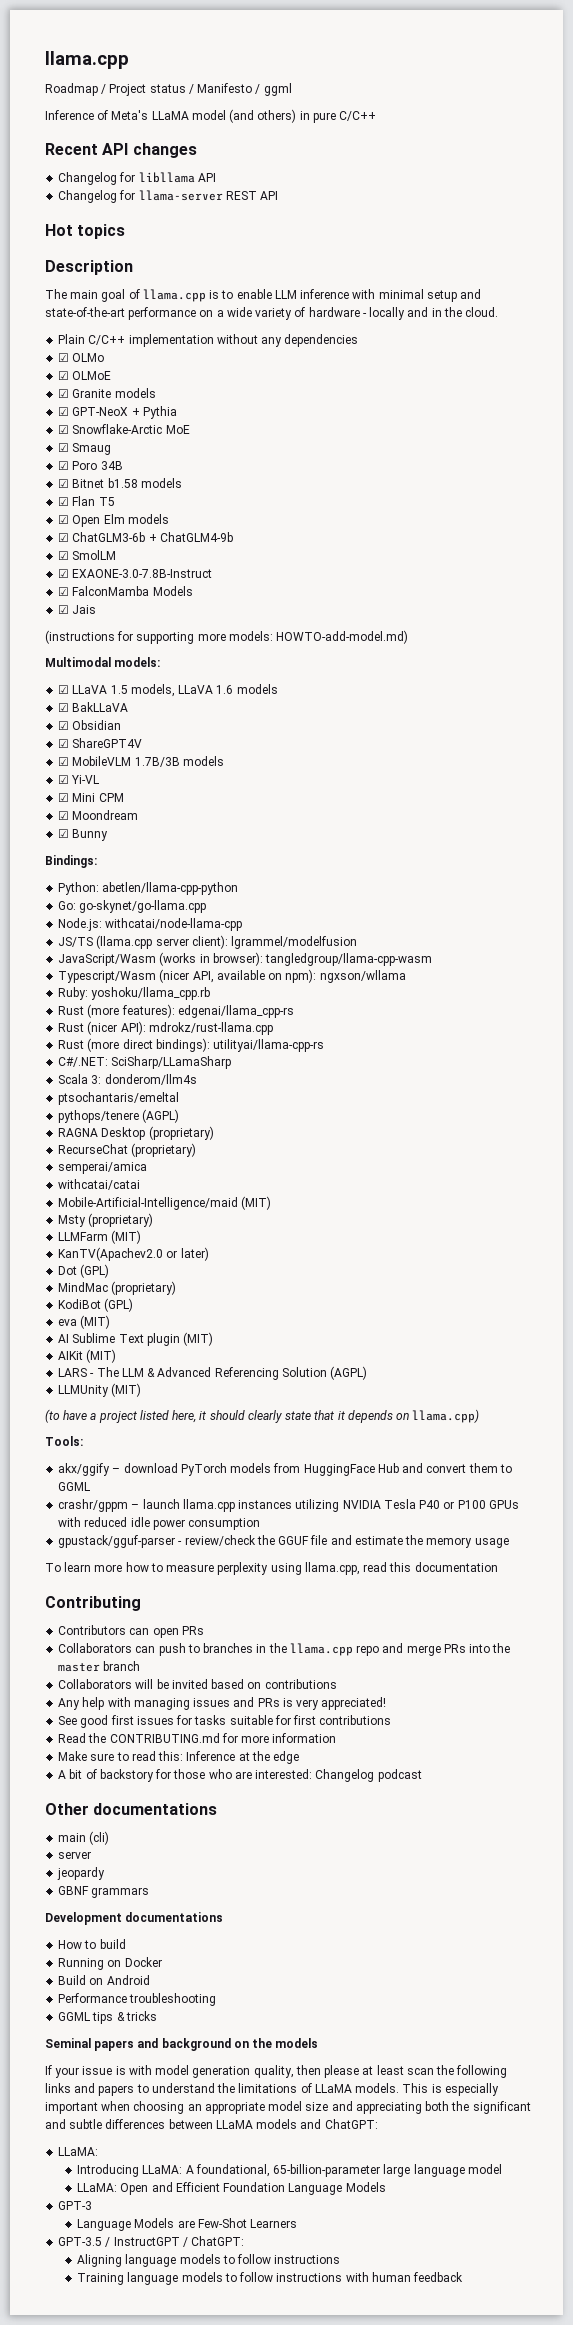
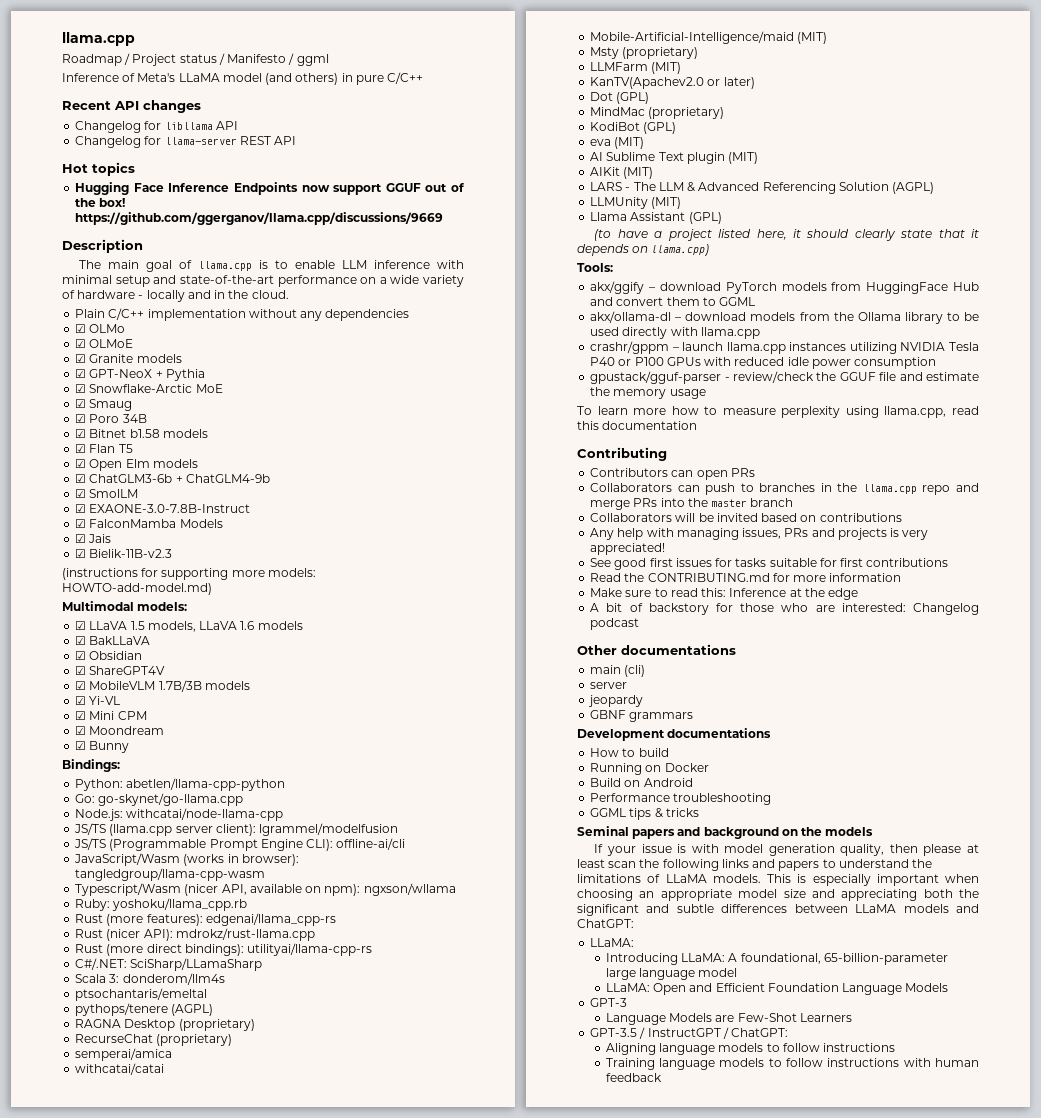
+ Hugging Face Inference Endpoints now support GGUF out of the box! https://github.com/ggerganov/llama.cpp/discussions/9669
+ ☑ Bielik-11B-v2.3
+ JS/TS (Programmable Prompt Engine CLI): offline-ai/cli
+ Llama Assistant (GPL)
+ akx/ollama-dl – download models from the Ollama library to be used directly with llama.cpp
- Any help with managing issues and PRs is very appreciated!
+ Any help with managing issues, PRs and projects is very appreciated!

